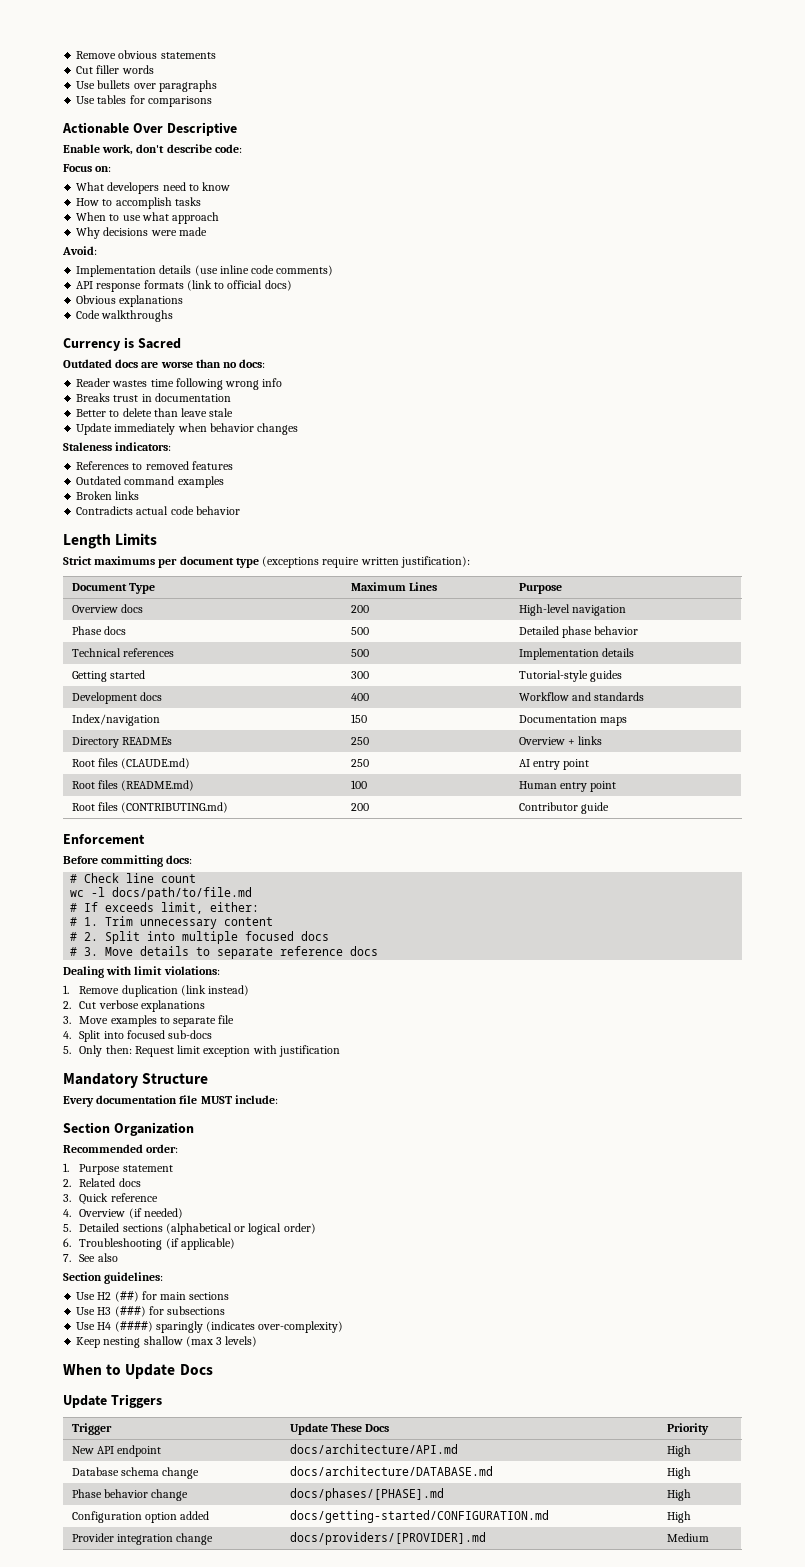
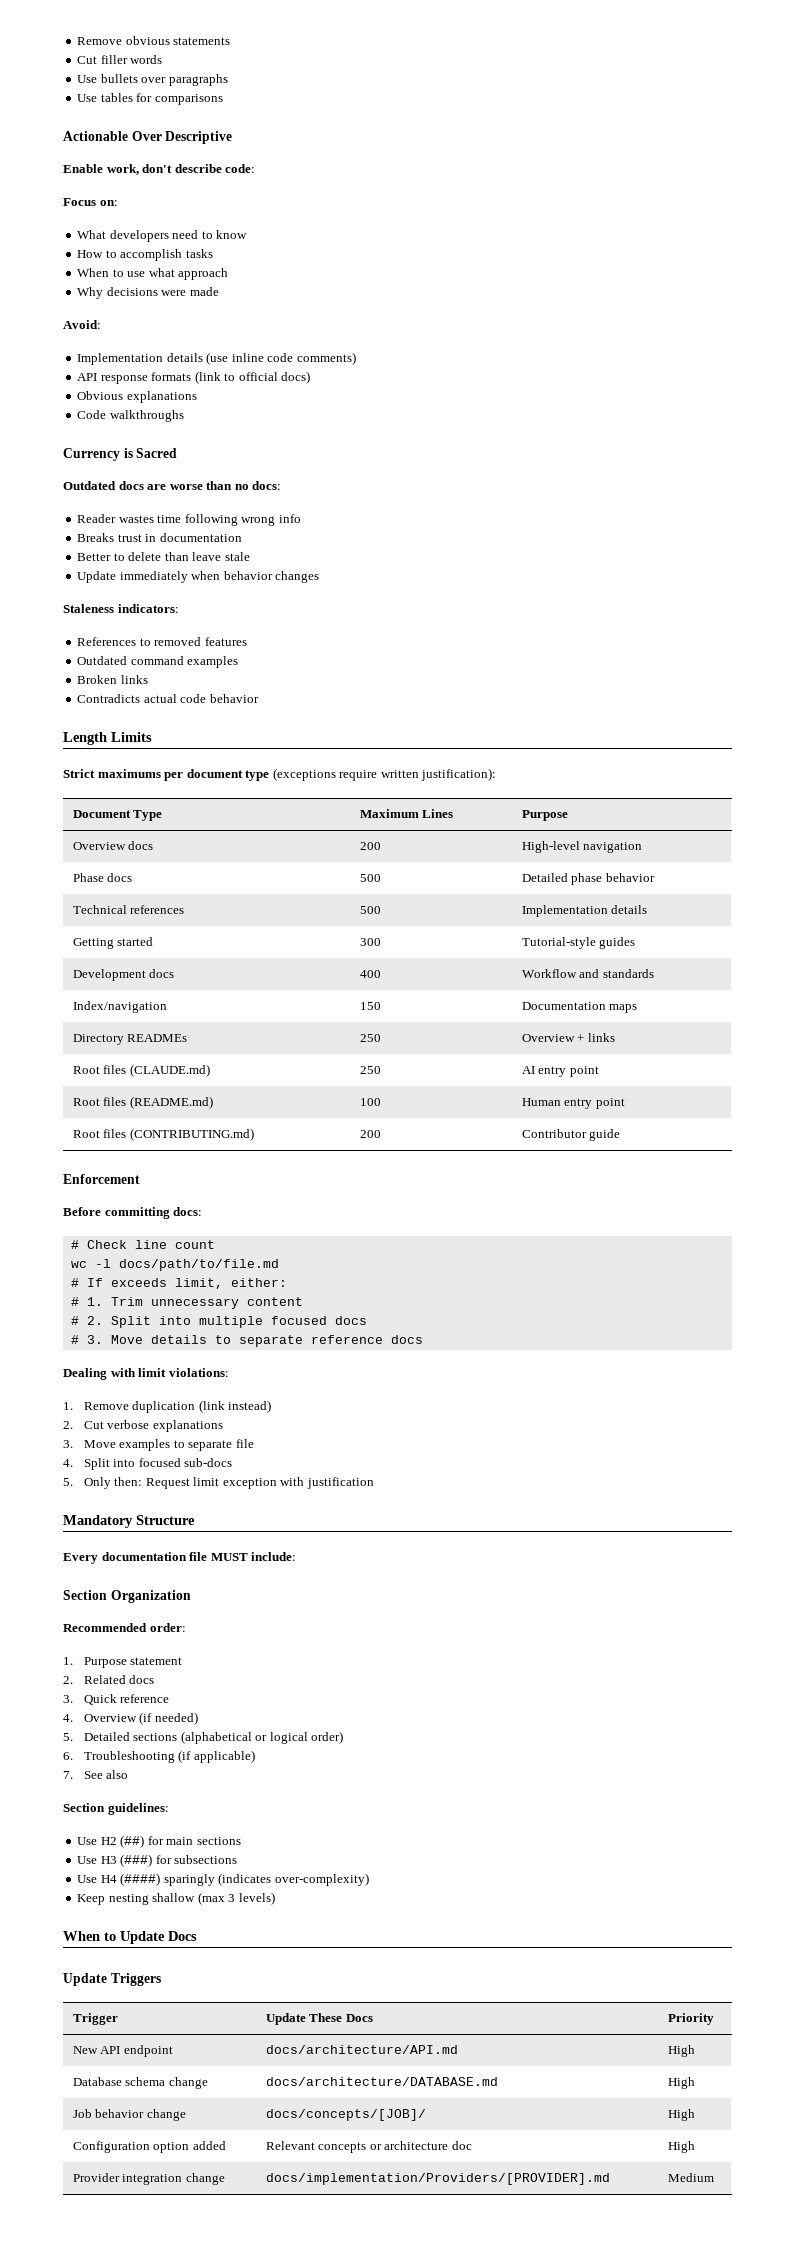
- Phase behavior change | docs/phases/[PHASE].md | High
+ Job behavior change | docs/concepts/[JOB]/ | High
- Configuration option added | docs/getting-started/CONFIGURATION.md | High
+ Configuration option added | Relevant concepts or architecture doc | High
- Provider integration change | docs/providers/[PROVIDER].md | Medium
+ Provider integration change | docs/implementation/Providers/[PROVIDER].md | Medium

